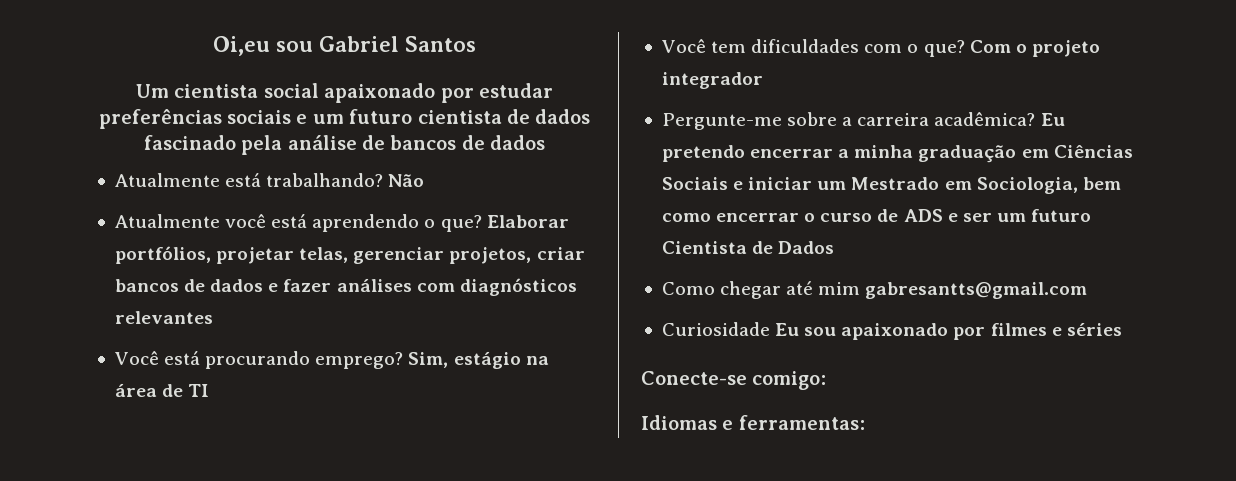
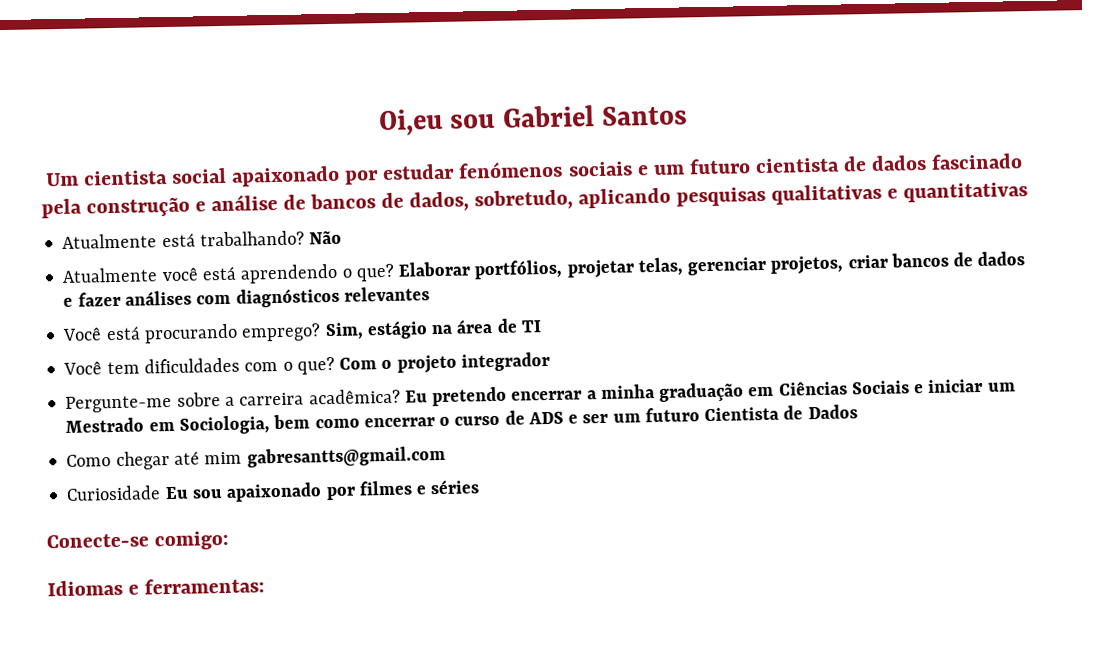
- Um cientista social apaixonado por estudar preferências sociais e um futuro cientista de dados fascinado pela análise de bancos de dados
+ Um cientista social apaixonado por estudar fenómenos sociais e um futuro cientista de dados fascinado pela construção e análise de bancos de dados, sobretudo, aplicando pesquisas qualitativas e quantitativas

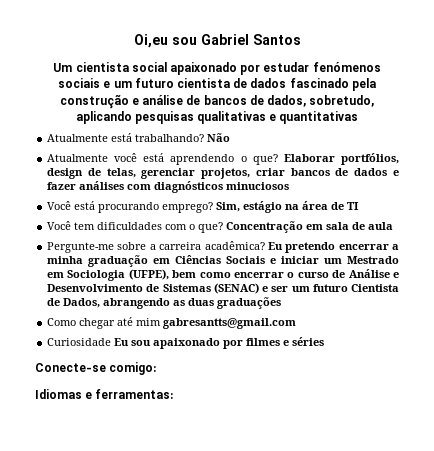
- Elaborar portfólios, projetar telas, gerenciar projetos, criar bancos de dados e fazer análises com diagnósticos relevantes
+ Elaborar portfólios, design de telas, gerenciar projetos, criar bancos de dados e fazer análises com diagnósticos minuciosos
- Com o projeto integrador
+ Concentração em sala de aula
- Eu pretendo encerrar a minha graduação em Ciências Sociais e iniciar um Mestrado em Sociologia, bem como encerrar o curso de ADS e ser um futuro Cientista de Dados
+ Eu pretendo encerrar a minha graduação em Ciências Sociais e iniciar um Mestrado em Sociologia (UFPE), bem como encerrar o curso de Análise e Desenvolvimento de Sistemas (SENAC) e ser um futuro Cientista de Dados, abrangendo as duas graduações

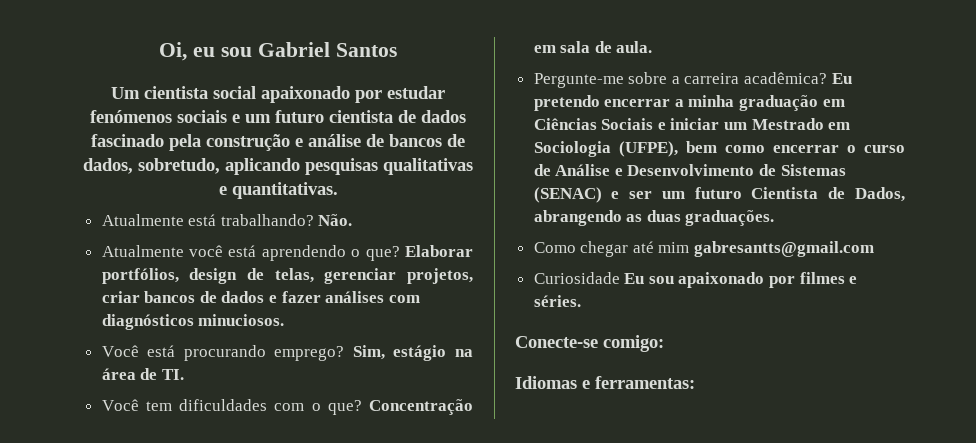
- Oi,eu sou Gabriel Santos
+ Oi, eu sou Gabriel Santos
- Um cientista social apaixonado por estudar fenómenos sociais e um futuro cientista de dados fascinado pela construção e análise de bancos de dados, sobretudo, aplicando pesquisas qualitativas e quantitativas
+ Um cientista social apaixonado por estudar fenómenos sociais e um futuro cientista de dados fascinado pela construção e análise de bancos de dados, sobretudo, aplicando pesquisas qualitativas e quantitativas.
- Não
+ Não.
- Elaborar portfólios, design de telas, gerenciar projetos, criar bancos de dados e fazer análises com diagnósticos minuciosos
+ Elaborar portfólios, design de telas, gerenciar projetos, criar bancos de dados e fazer análises com diagnósticos minuciosos.
- Sim, estágio na área de TI
+ Sim, estágio na área de TI.
- Concentração em sala de aula
+ Concentração em sala de aula.
- Eu pretendo encerrar a minha graduação em Ciências Sociais e iniciar um Mestrado em Sociologia (UFPE), bem como encerrar o curso de Análise e Desenvolvimento de Sistemas (SENAC) e ser um futuro Cientista de Dados, abrangendo as duas graduações
+ Eu pretendo encerrar a minha graduação em Ciências Sociais e iniciar um Mestrado em Sociologia (UFPE), bem como encerrar o curso de Análise e Desenvolvimento de Sistemas (SENAC) e ser um futuro Cientista de Dados, abrangendo as duas graduações.
- Curiosidade Eu sou apaixonado por filmes e séries
+ Curiosidade Eu sou apaixonado por filmes e séries.

